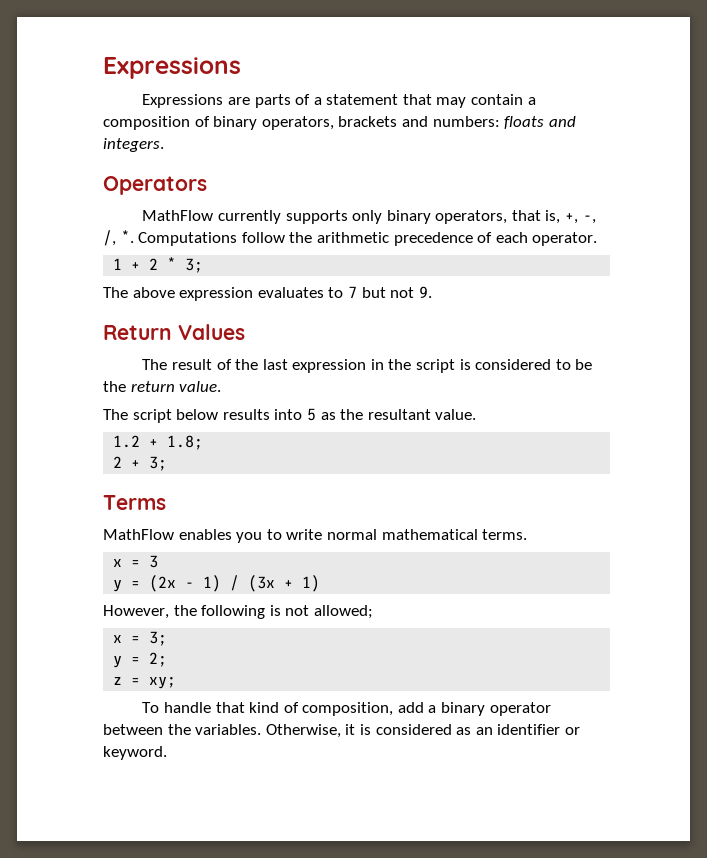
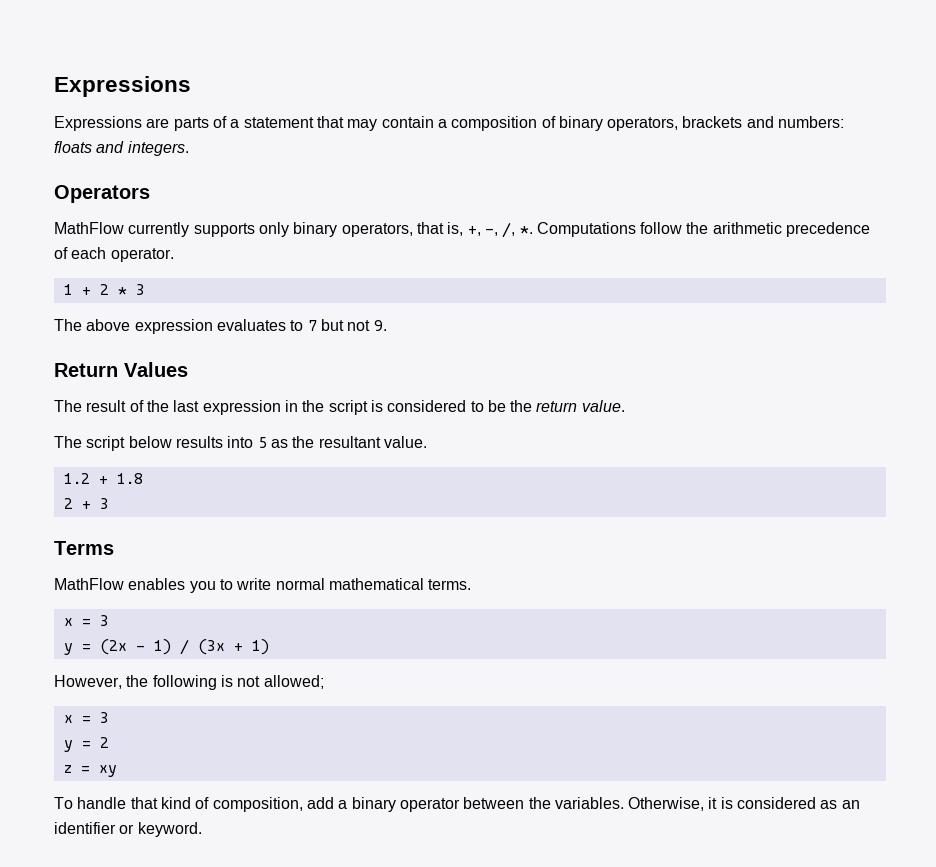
- 1 + 2 * 3;
+ 1 + 2 * 3
- 1.2 + 1.8;
+ 1.2 + 1.8
- 2 + 3;
+ 2 + 3
  However, the following is not allowed;
- x = 3;
- y = 2;
+ x = 3
+ y = 2
- z = xy;
+ z = xy

